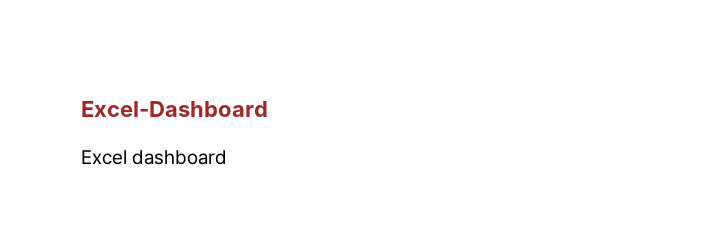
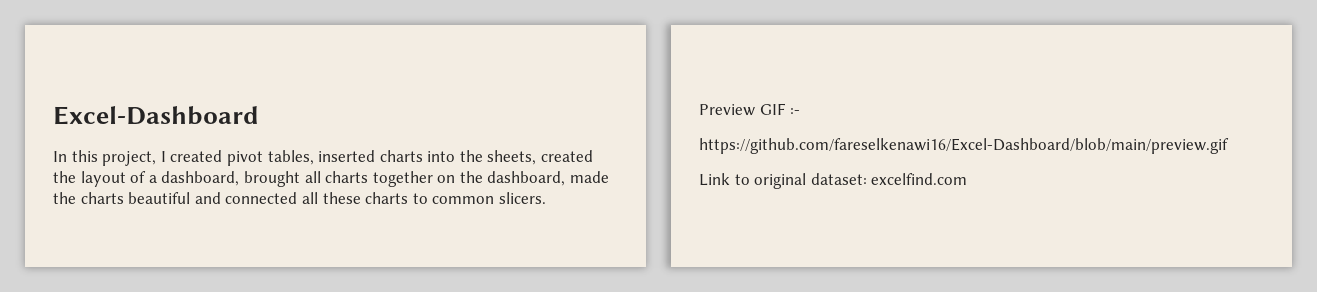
- Excel dashboard
+ In this project, I created pivot tables, inserted charts into the sheets, created the layout of a dashboard, brought all charts together on the dashboard, made the charts beautiful and connected all these charts to common slicers.
+ Preview GIF :-
+ https://github.com/fareselkenawi16/Excel-Dashboard/blob/main/preview.gif
+ Link to original dataset: excelfind.com

